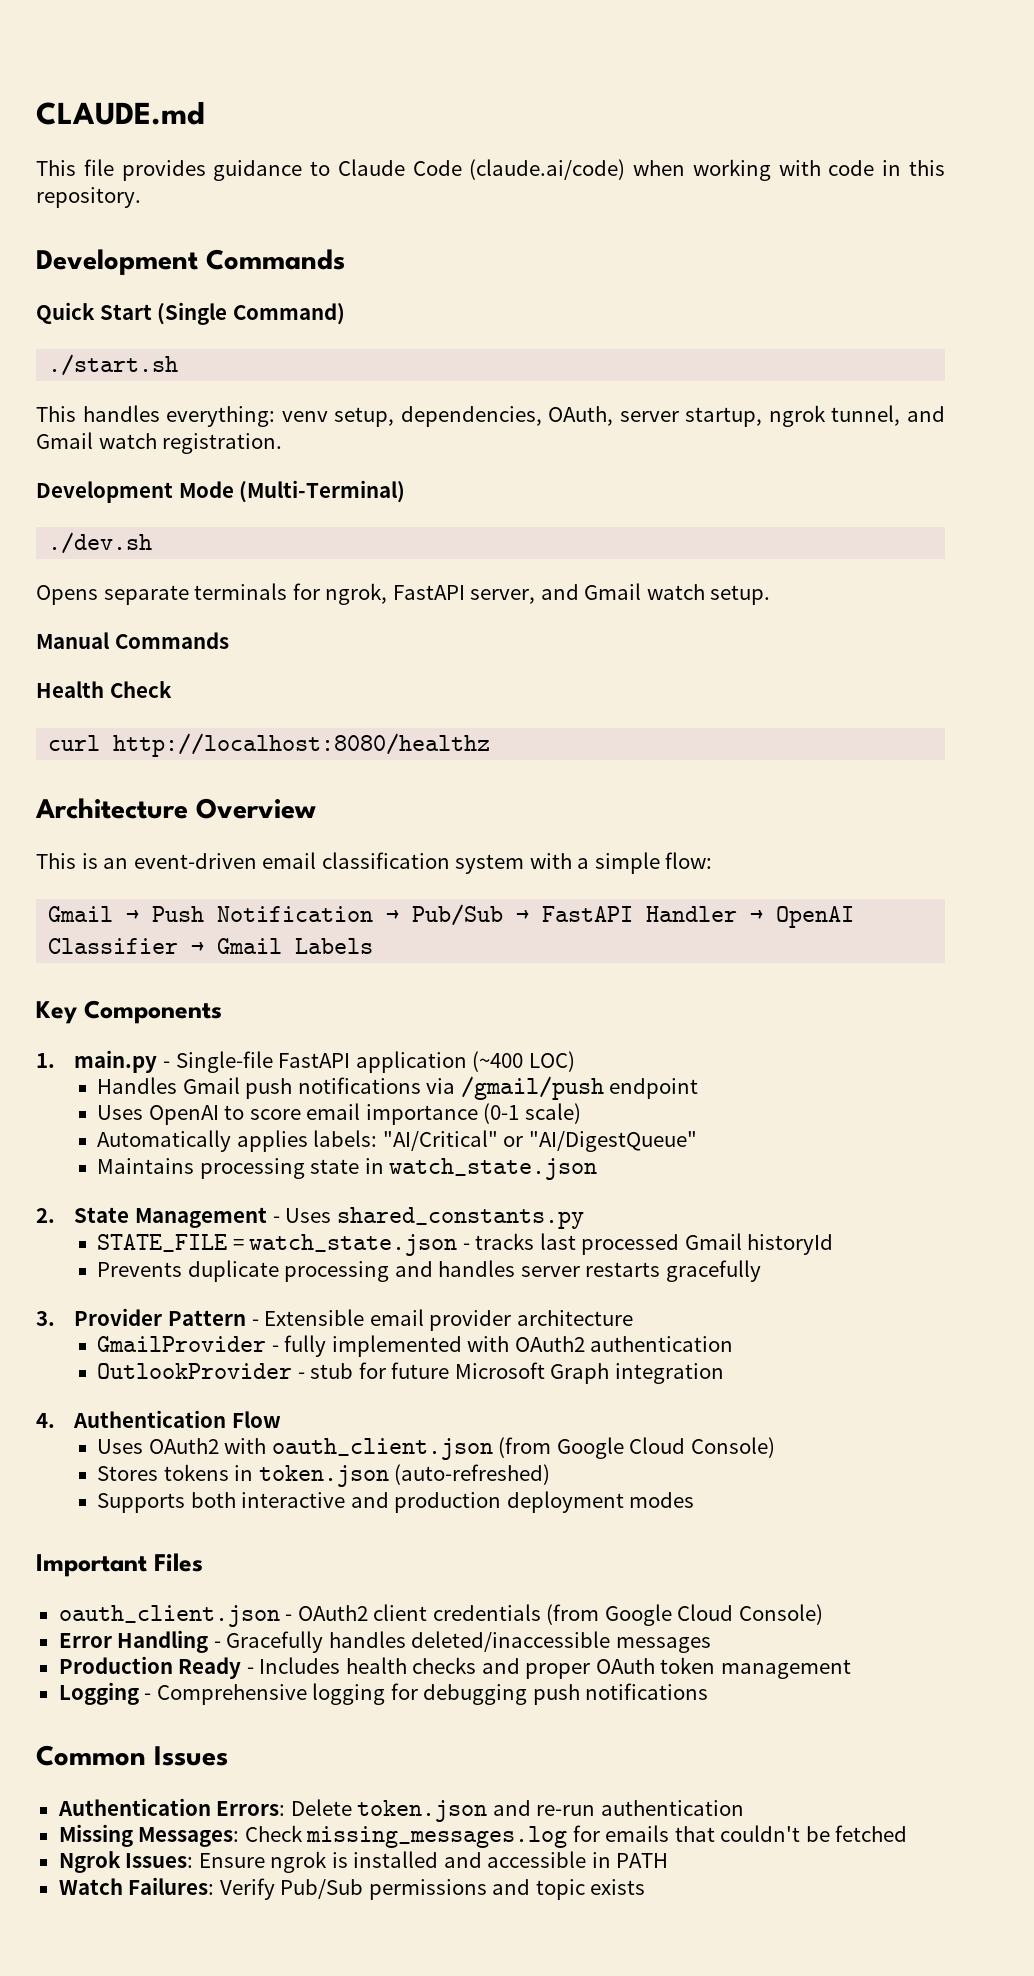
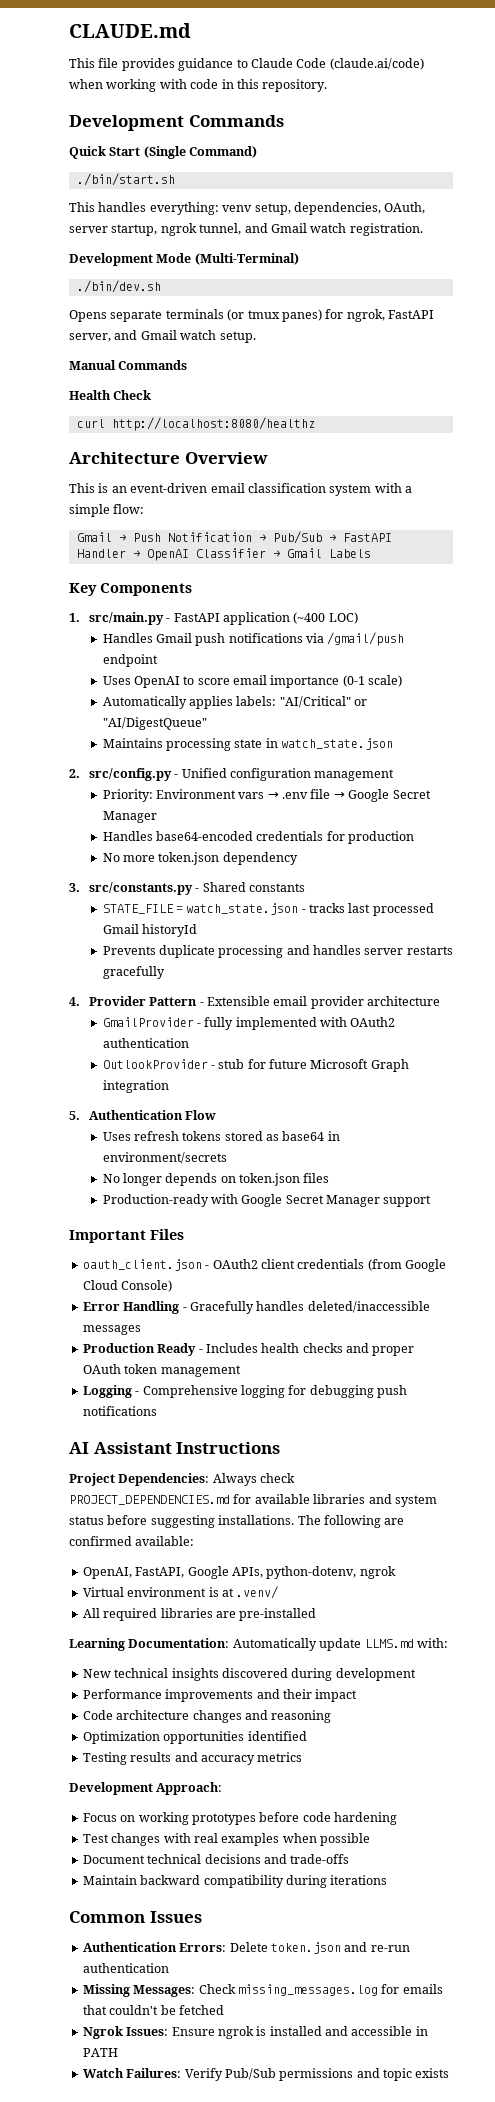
- ./start.sh
+ ./bin/start.sh
- ./dev.sh
+ ./bin/dev.sh
- Opens separate terminals for ngrok, FastAPI server, and Gmail watch setup.
+ Opens separate terminals (or tmux panes) for ngrok, FastAPI server, and Gmail watch setup.
- 1. main.py - Single-file FastAPI application (~400 LOC)
+ 1. src/main.py - FastAPI application (~400 LOC)
- 2. State Management - Uses shared_constants.py
+ 2. src/config.py - Unified configuration management
+ Priority: Environment vars → .env file → Google Secret Manager
+ Handles base64-encoded credentials for production
+ No more token.json dependency
+ 3. src/constants.py - Shared constants
- 3. Provider Pattern - Extensible email provider architecture
+ 4. Provider Pattern - Extensible email provider architecture
- 4. Authentication Flow
+ 5. Authentication Flow
- Uses OAuth2 with oauth_client.json (from Google Cloud Console)
- Stores tokens in token.json (auto-refreshed)
- Supports both interactive and production deployment modes
+ Uses refresh tokens stored as base64 in environment/secrets
+ No longer depends on token.json files
+ Production-ready with Google Secret Manager support
+ AI Assistant Instructions
+ Project Dependencies: Always check PROJECT_DEPENDENCIES.md for available libraries and system status before suggesting installations. The following are confirmed available:
+ OpenAI, FastAPI, Google APIs, python-dotenv, ngrok
+ Virtual environment is at .venv/
+ All required libraries are pre-installed
+ Learning Documentation: Automatically update LLMS.md with:
+ New technical insights discovered during development
+ Performance improvements and their impact
+ Code architecture changes and reasoning
+ Optimization opportunities identified
+ Testing results and accuracy metrics
+ Development Approach:
+ Focus on working prototypes before code hardening
+ Test changes with real examples when possible
+ Document technical decisions and trade-offs
+ Maintain backward compatibility during iterations

